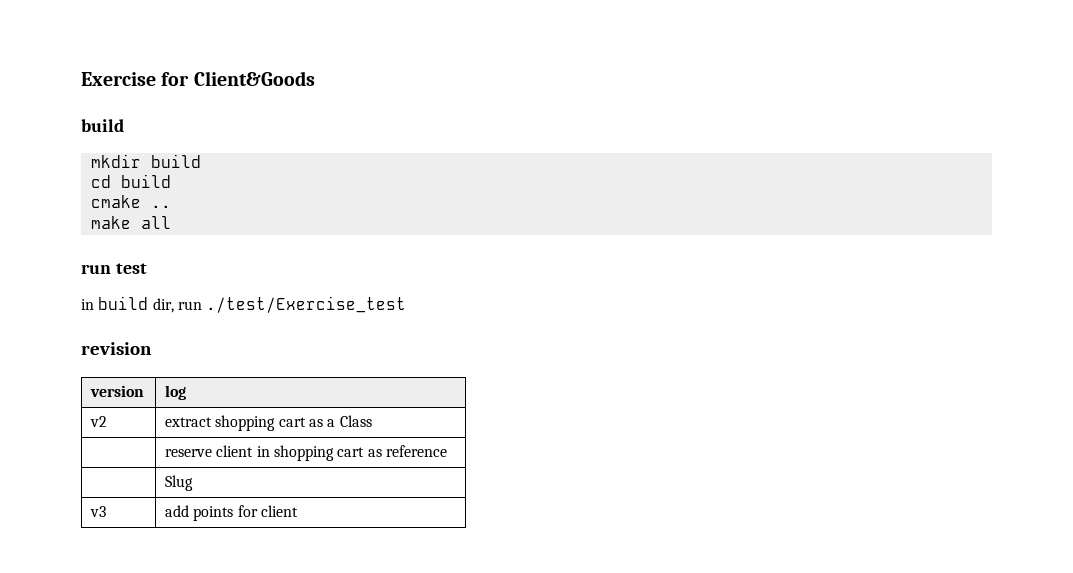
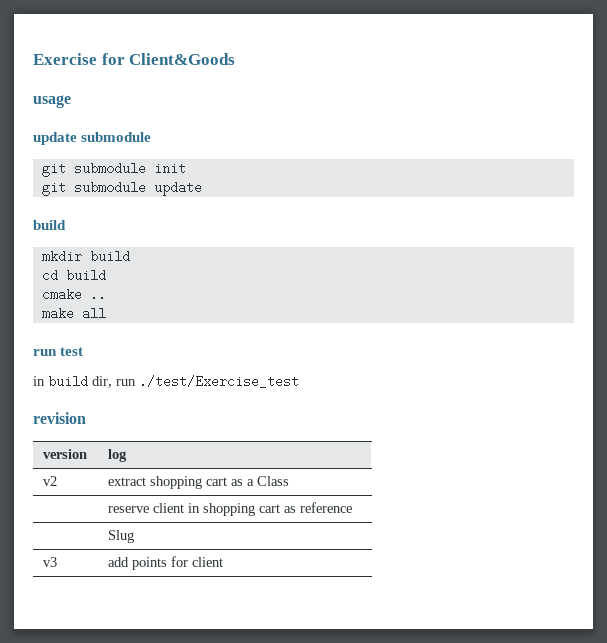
+ usage
+ update submodule
+ git submodule init
+ git submodule update

